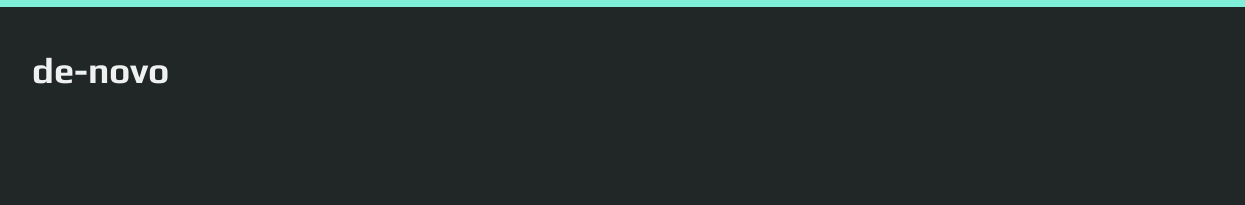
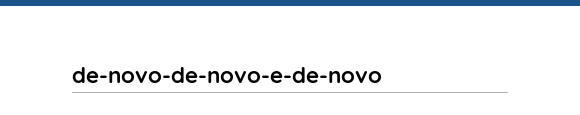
- de-novo
+ de-novo-de-novo-e-de-novo

